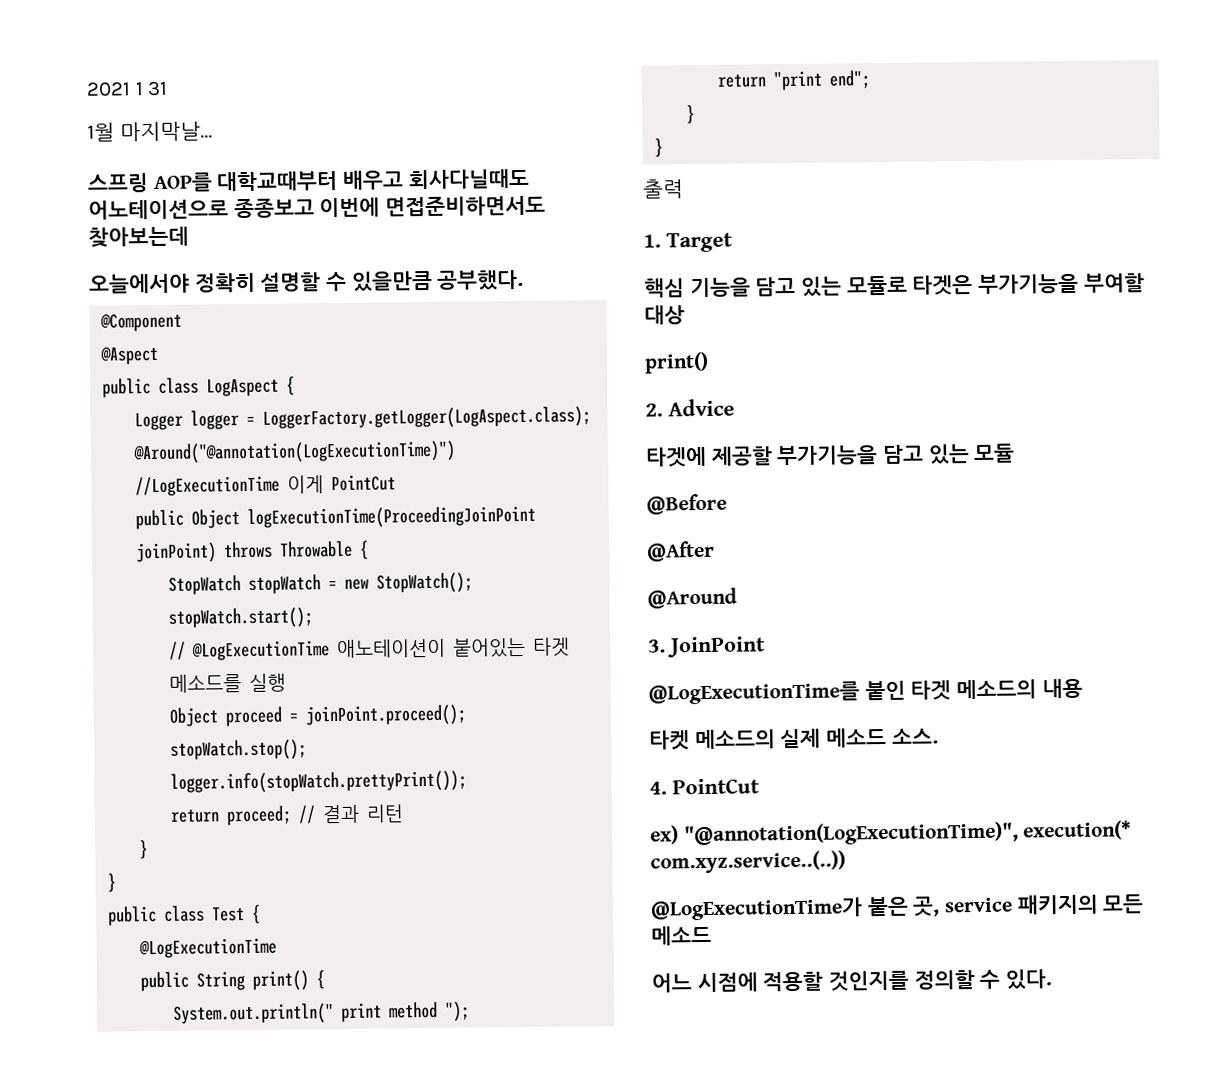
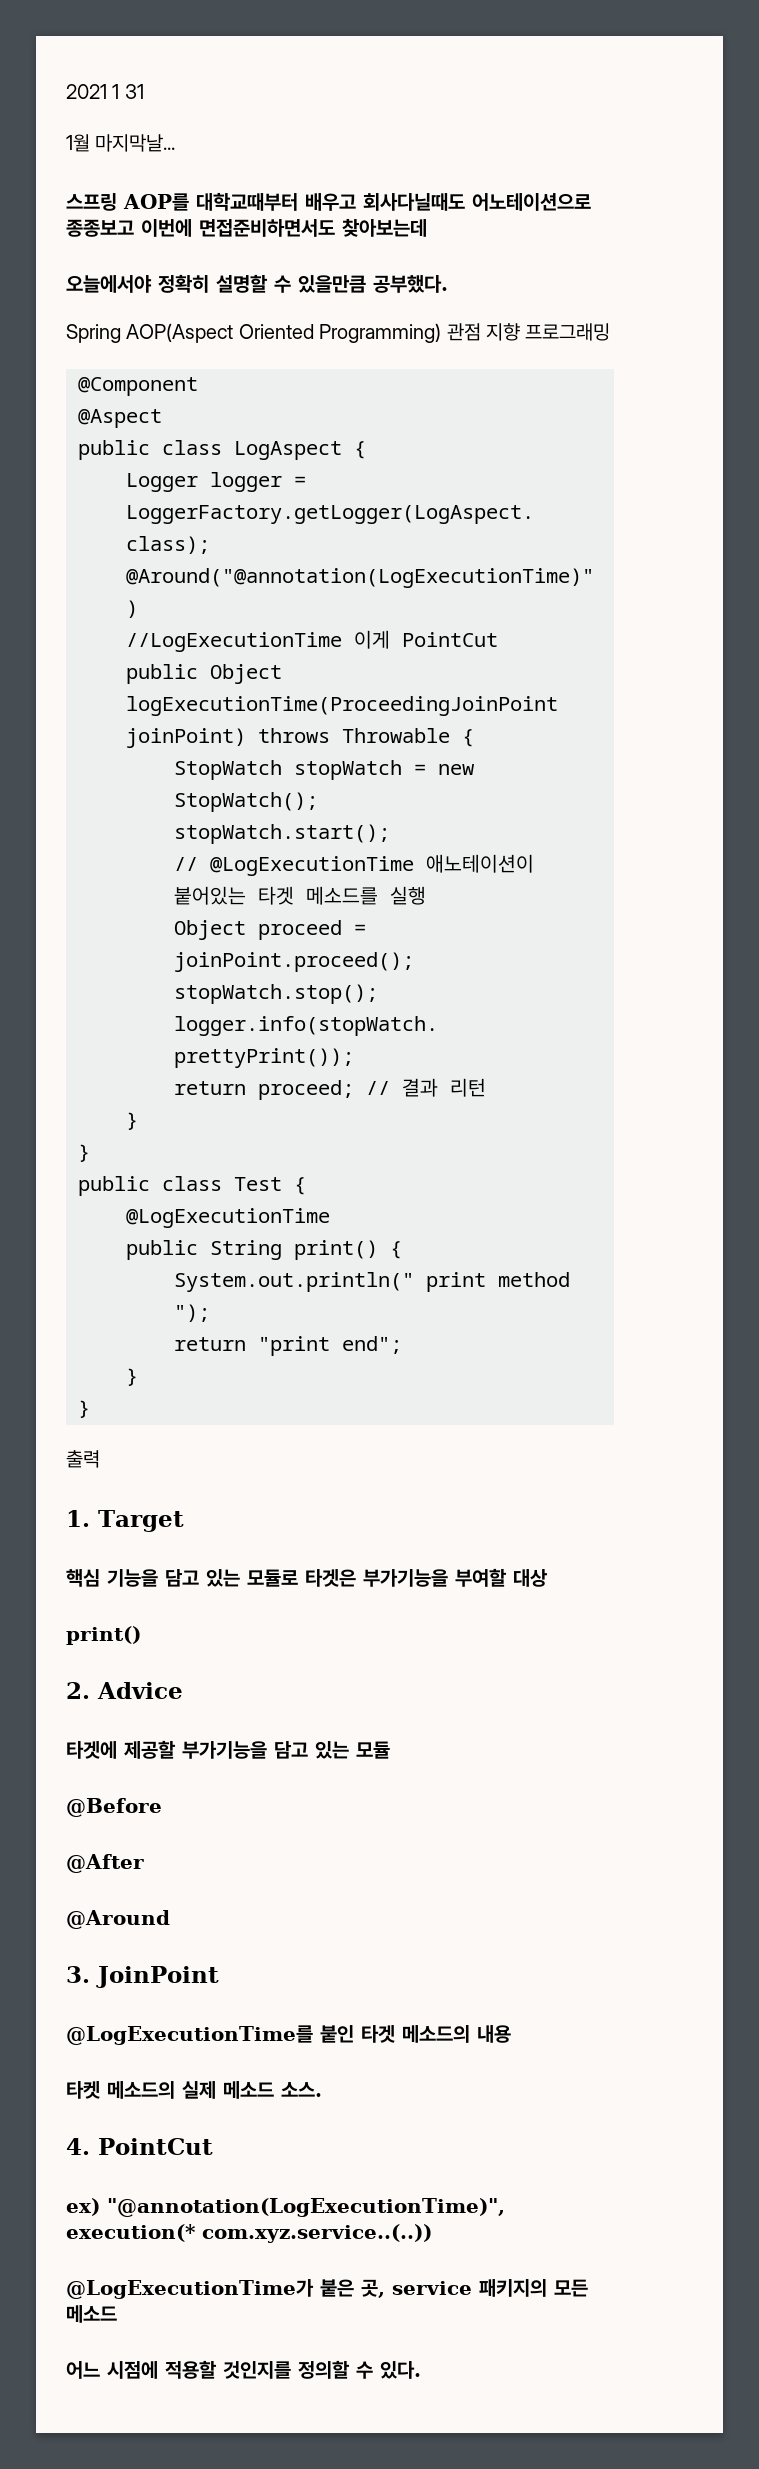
+ Spring AOP(Aspect Oriented Programming) 관점 지향 프로그래밍

